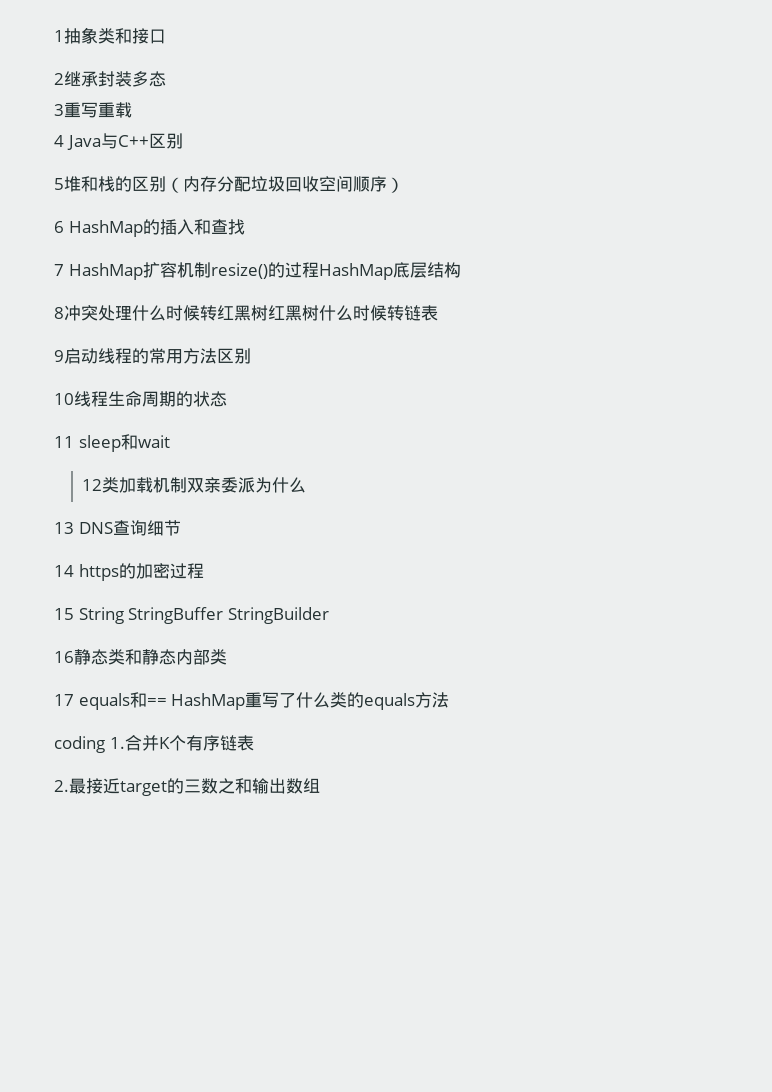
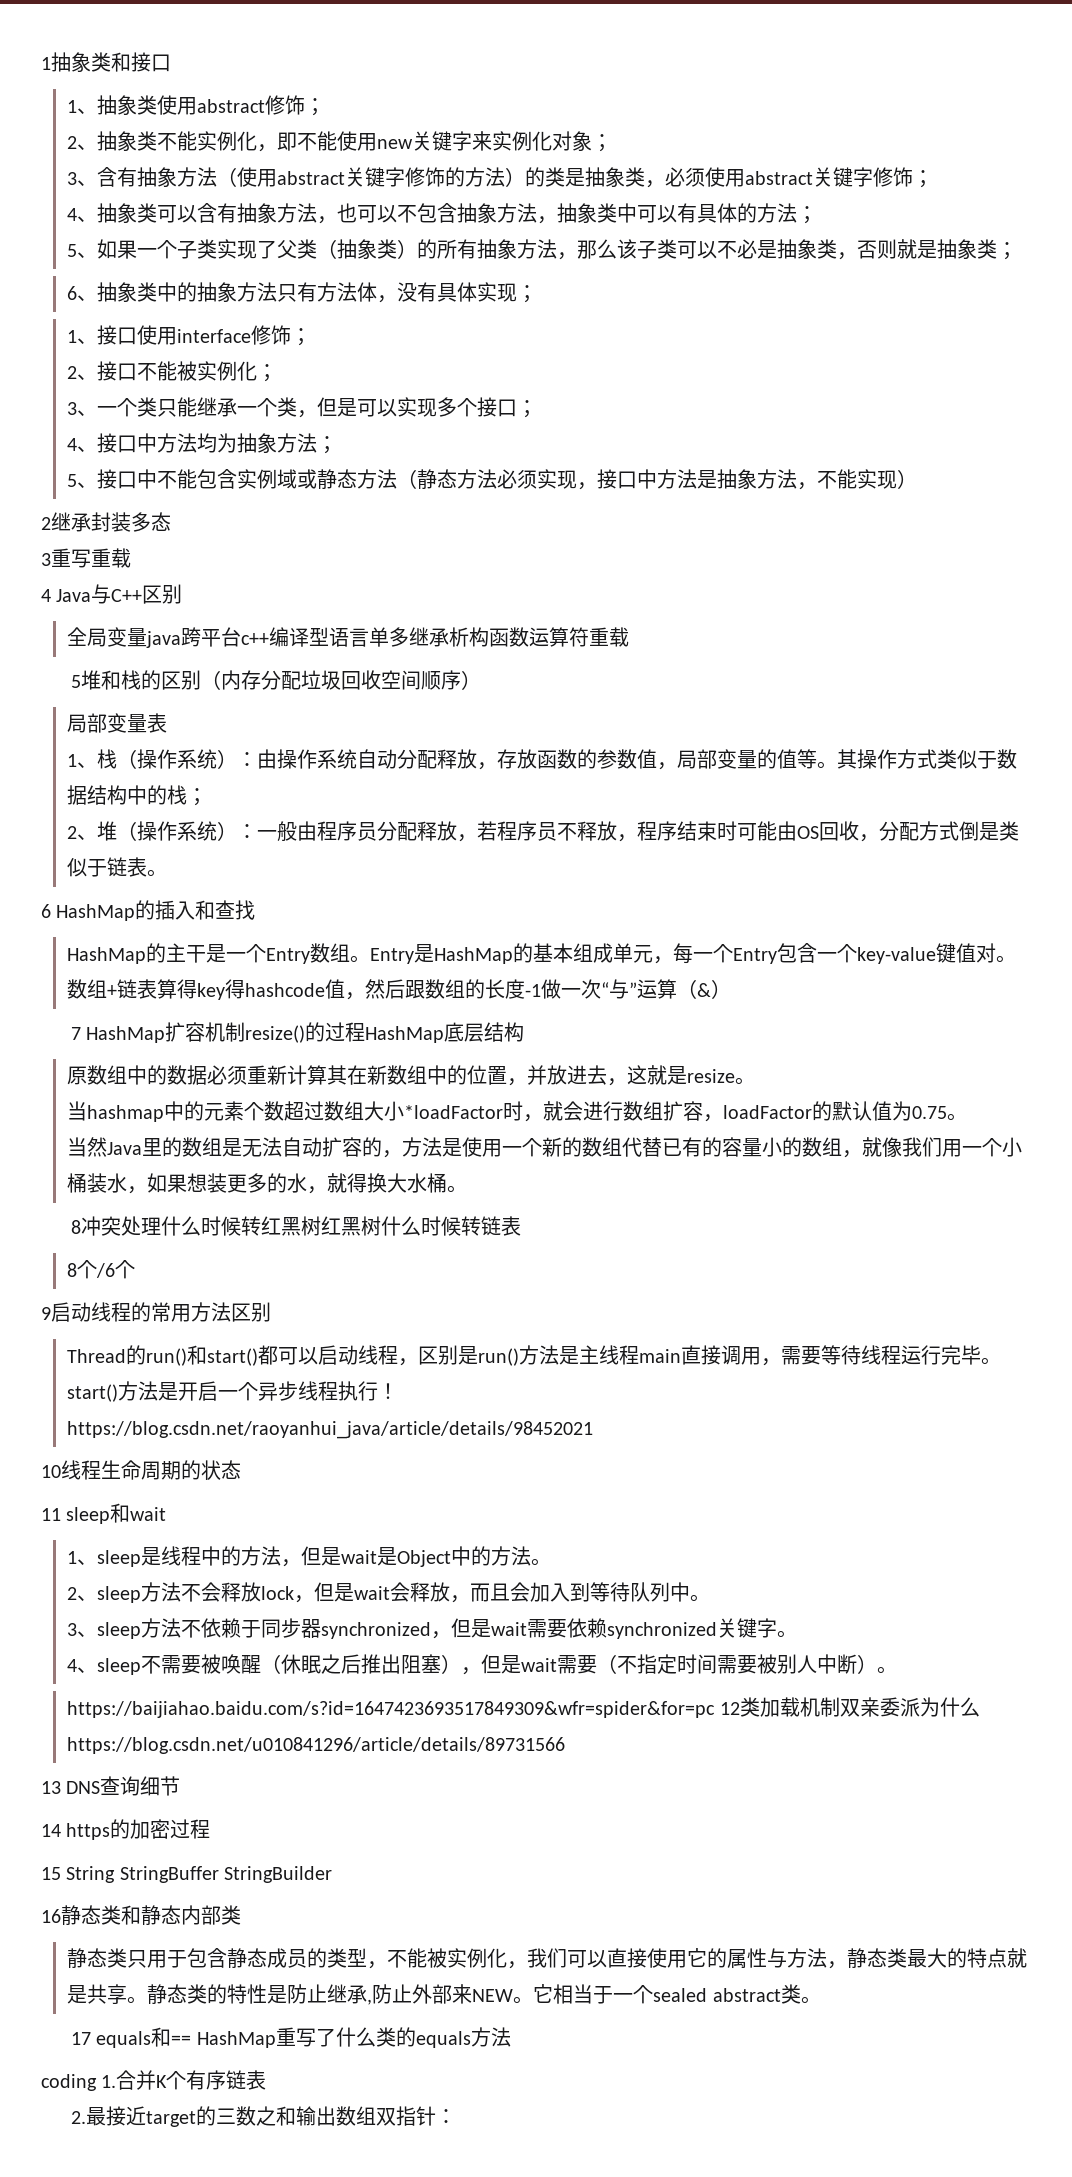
+ 1、抽象类使用abstract修饰；
+ 2、抽象类不能实例化，即不能使用new关键字来实例化对象；
+ 3、含有抽象方法（使用abstract关键字修饰的方法）的类是抽象类，必须使用abstract关键字修饰；
+ 4、抽象类可以含有抽象方法，也可以不包含抽象方法，抽象类中可以有具体的方法；
+ 5、如果一个子类实现了父类（抽象类）的所有抽象方法，那么该子类可以不必是抽象类，否则就是抽象类；
+ 6、抽象类中的抽象方法只有方法体，没有具体实现；
+ 1、接口使用interface修饰；
+ 2、接口不能被实例化；
+ 3、一个类只能继承一个类，但是可以实现多个接口；
+ 4、接口中方法均为抽象方法；
+ 5、接口中不能包含实例域或静态方法（静态方法必须实现，接口中方法是抽象方法，不能实现）
+ 全局变量java跨平台c++编译型语言单多继承析构函数运算符重载
+ 局部变量表
+ 1、栈（操作系统）：由操作系统自动分配释放，存放函数的参数值，局部变量的值等。其操作方式类似于数据结构中的栈；
+ 2、堆（操作系统）：一般由程序员分配释放，若程序员不释放，程序结束时可能由OS回收，分配方式倒是类似于链表。
+ HashMap的主干是一个Entry数组。Entry是HashMap的基本组成单元，每一个Entry包含一个key-value键值对。数组+链表算得key得hashcode值，然后跟数组的长度-1做一次“与”运算（&）
+ 原数组中的数据必须重新计算其在新数组中的位置，并放进去，这就是resize。
+ 当hashmap中的元素个数超过数组大小*loadFactor时，就会进行数组扩容，loadFactor的默认值为0.75。
+ 当然Java里的数组是无法自动扩容的，方法是使用一个新的数组代替已有的容量小的数组，就像我们用一个小桶装水，如果想装更多的水，就得换大水桶。
+ 8个/6个
+ Thread的run()和start()都可以启动线程，区别是run()方法是主线程main直接调用，需要等待线程运行完毕。start()方法是开启一个异步线程执行！
+ https://blog.csdn.net/raoyanhui_java/article/details/98452021
- 12类加载机制双亲委派为什么
+ 1、sleep是线程中的方法，但是wait是Object中的方法。
+ 2、sleep方法不会释放lock，但是wait会释放，而且会加入到等待队列中。
+ 3、sleep方法不依赖于同步器synchronized，但是wait需要依赖synchronized关键字。
+ 4、sleep不需要被唤醒（休眠之后推出阻塞），但是wait需要（不指定时间需要被别人中断）。
+ https://baijiahao.baidu.com/s?id=1647423693517849309&wfr=spider&for=pc 12类加载机制双亲委派为什么https://blog.csdn.net/u010841296/article/details/89731566
+ 静态类只用于包含静态成员的类型，不能被实例化，我们可以直接使用它的属性与方法，静态类最大的特点就是共享。静态类的特性是防止继承,防止外部来NEW。它相当于一个sealed abstract类。
- 2.最接近target的三数之和输出数组
+ 2.最接近target的三数之和输出数组双指针：

